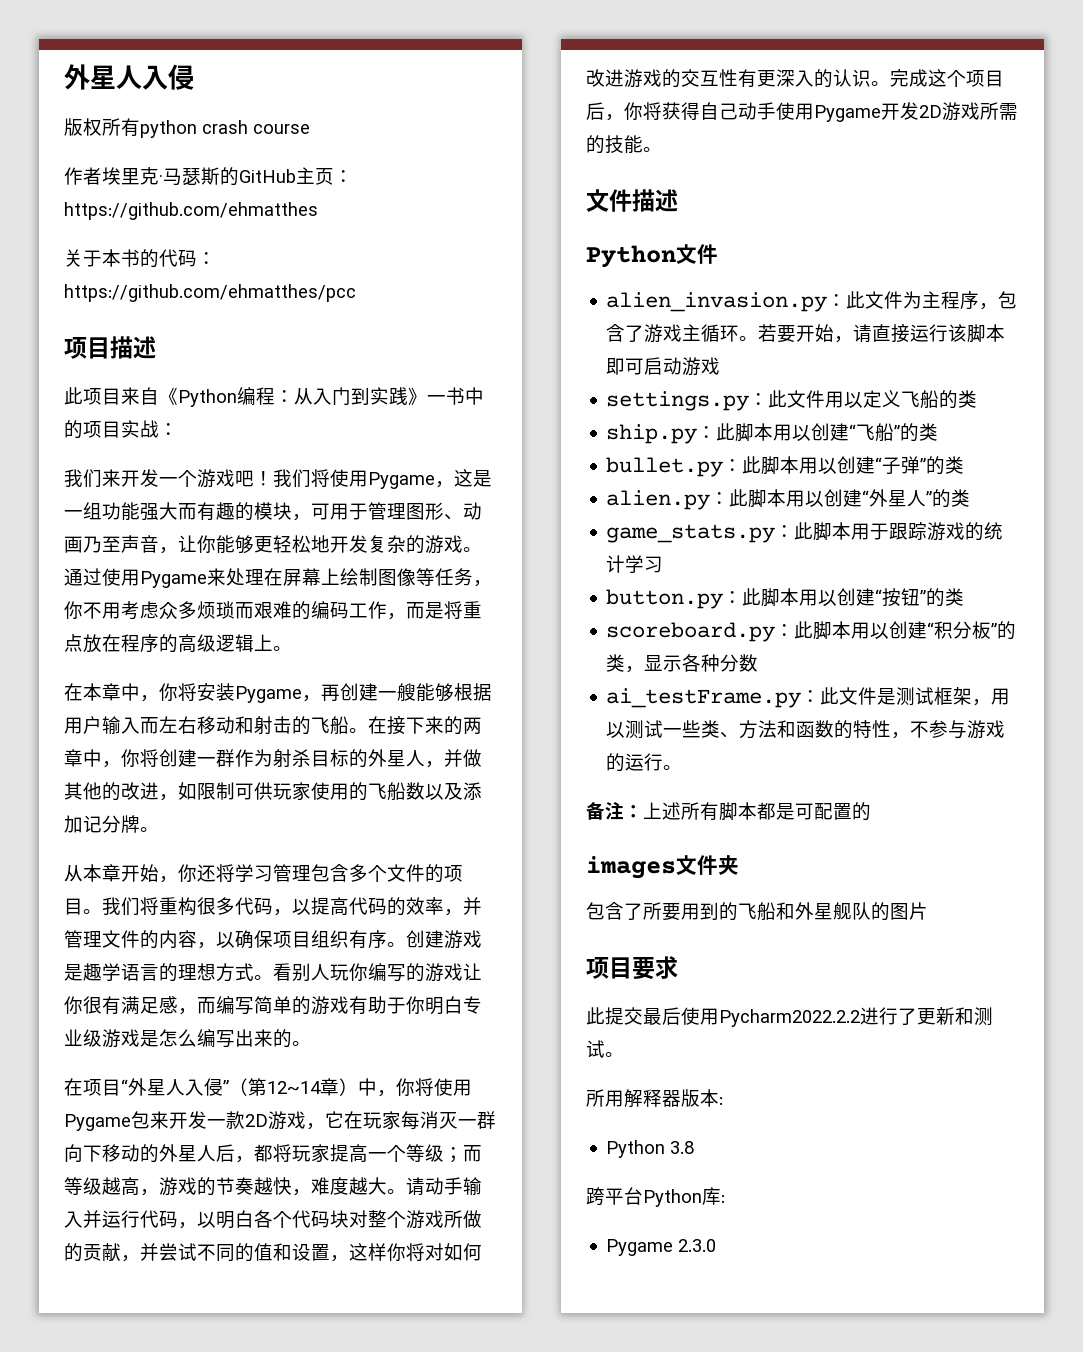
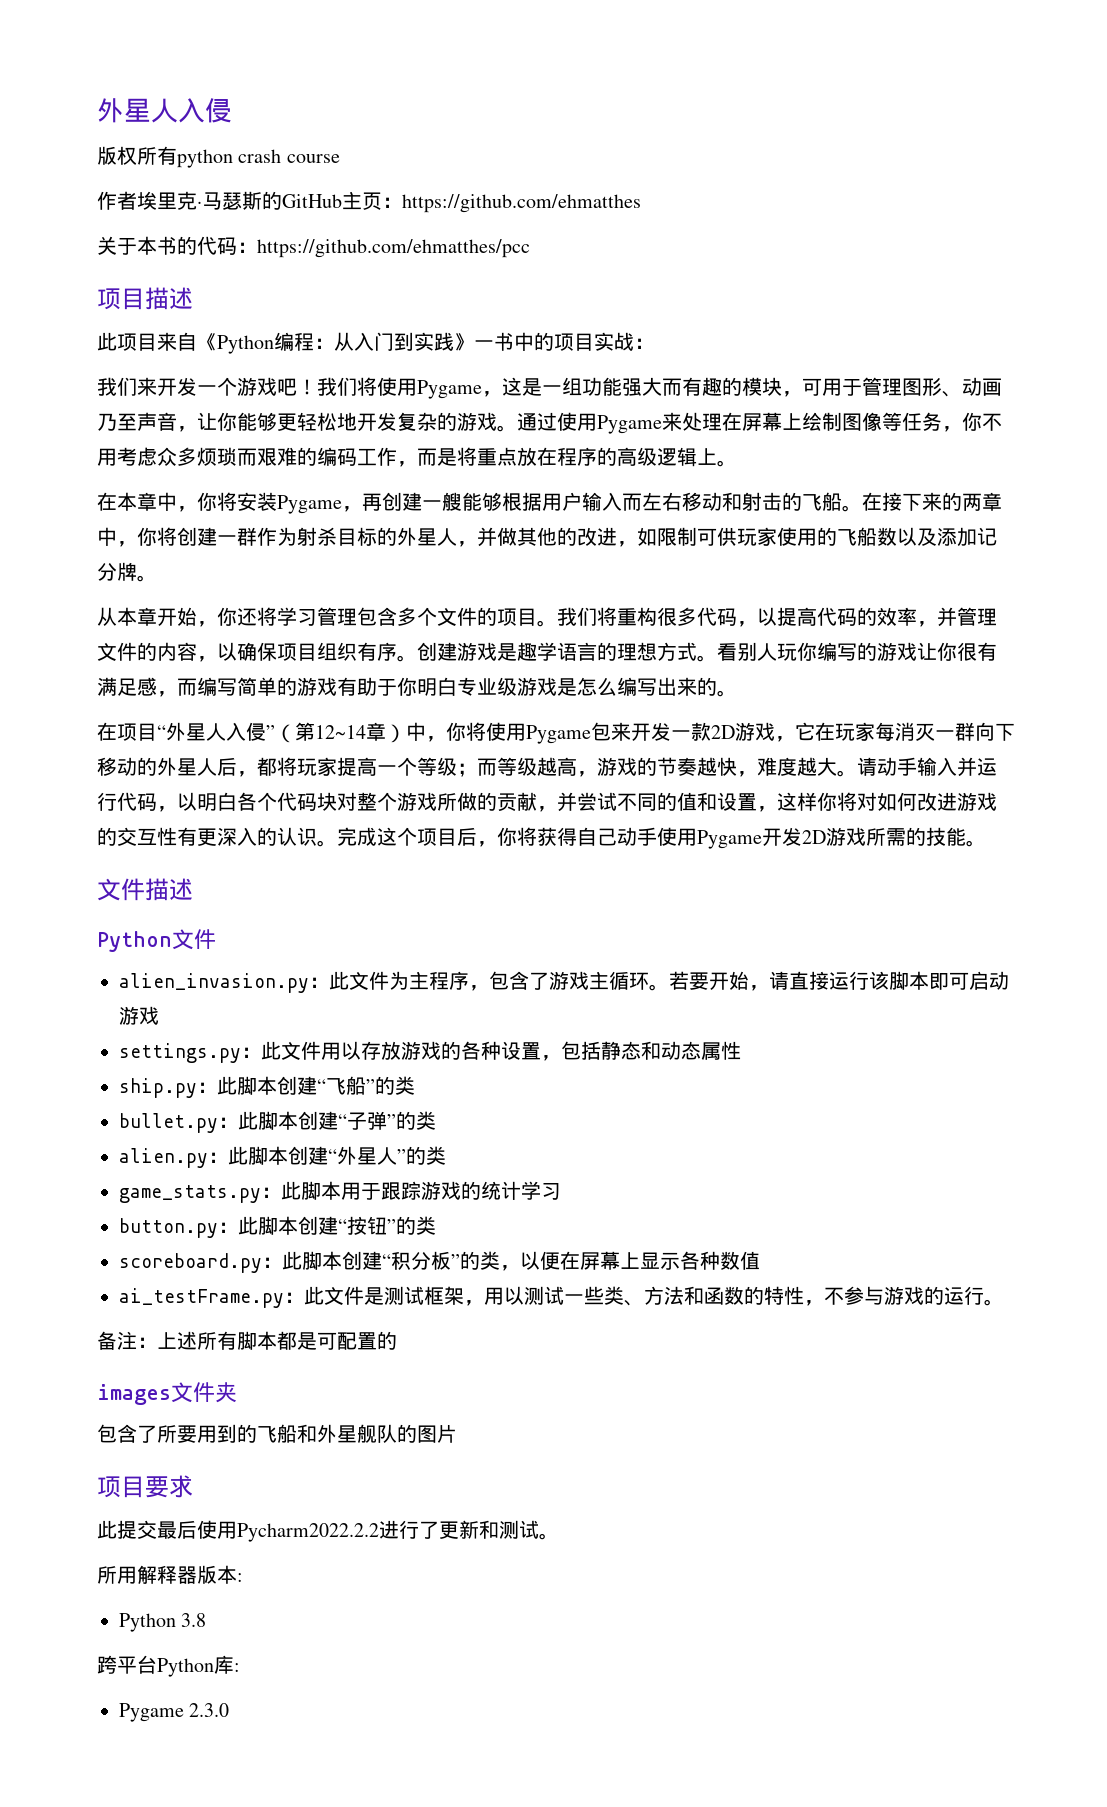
- settings.py：此文件用以定义飞船的类
+ settings.py：此文件用以存放游戏的各种设置，包括静态和动态属性
- ship.py：此脚本用以创建“飞船”的类
+ ship.py：此脚本创建“飞船”的类
- bullet.py：此脚本用以创建“子弹”的类
+ bullet.py：此脚本创建“子弹”的类
- alien.py：此脚本用以创建“外星人”的类
+ alien.py：此脚本创建“外星人”的类
- button.py：此脚本用以创建“按钮”的类
+ button.py：此脚本创建“按钮”的类
- scoreboard.py：此脚本用以创建“积分板”的类，显示各种分数
+ scoreboard.py：此脚本创建“积分板”的类，以便在屏幕上显示各种数值

